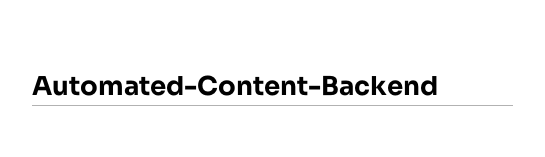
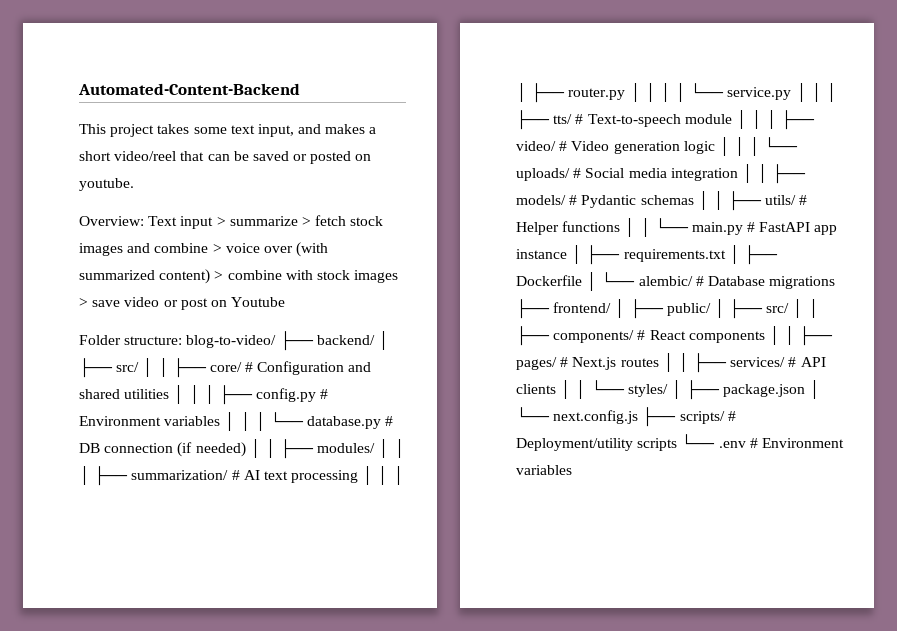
+ This project takes some text input, and makes a short video/reel that can be saved or posted on youtube.
+ Overview: Text input > summarize > fetch stock images and combine > voice over (with summarized content) > combine with stock images > save video or post on Youtube
+ Folder structure: blog-to-video/ ├── backend/ │ ├── src/ │ │ ├── core/ # Configuration and shared utilities │ │ │ ├── config.py # Environment variables │ │ │ └── database.py # DB connection (if needed) │ │ ├── modules/ │ │ │ ├── summarization/ # AI text processing │ │ │ │ ├── router.py │ │ │ │ └── service.py │ │ │ ├── tts/ # Text-to-speech module │ │ │ ├── video/ # Video generation logic │ │ │ └── uploads/ # Social media integration │ │ ├── models/ # Pydantic schemas │ │ ├── utils/ # Helper functions │ │ └── main.py # FastAPI app instance │ ├── requirements.txt │ ├── Dockerfile │ └── alembic/ # Database migrations ├── frontend/ │ ├── public/ │ ├── src/ │ │ ├── components/ # React components │ │ ├── pages/ # Next.js routes │ │ ├── services/ # API clients │ │ └── styles/ │ ├── package.json │ └── next.config.js ├── scripts/ # Deployment/utility scripts └── .env # Environment variables

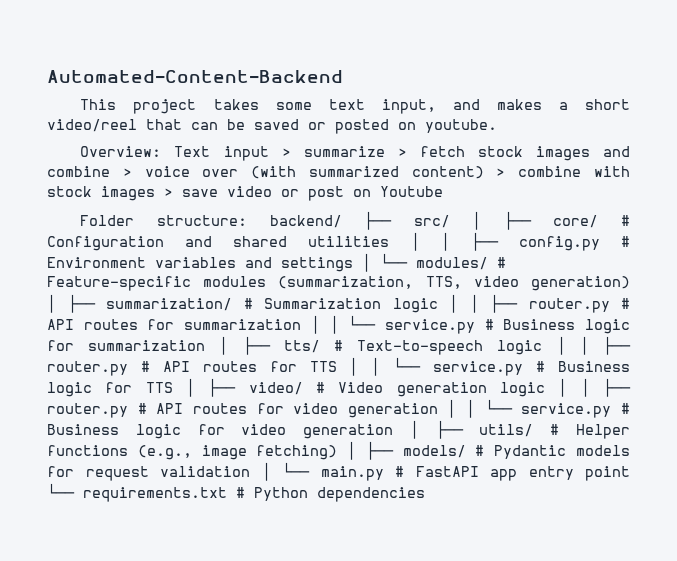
- Folder structure: blog-to-video/ ├── backend/ │ ├── src/ │ │ ├── core/ # Configuration and shared utilities │ │ │ ├── config.py # Environment variables │ │ │ └── database.py # DB connection (if needed) │ │ ├── modules/ │ │ │ ├── summarization/ # AI text processing │ │ │ │ ├── router.py │ │ │ │ └── service.py │ │ │ ├── tts/ # Text-to-speech module │ │ │ ├── video/ # Video generation logic │ │ │ └── uploads/ # Social media integration │ │ ├── models/ # Pydantic schemas │ │ ├── utils/ # Helper functions │ │ └── main.py # FastAPI app instance │ ├── requirements.txt │ ├── Dockerfile │ └── alembic/ # Database migrations ├── frontend/ │ ├── public/ │ ├── src/ │ │ ├── components/ # React components │ │ ├── pages/ # Next.js routes │ │ ├── services/ # API clients │ │ └── styles/ │ ├── package.json │ └── next.config.js ├── scripts/ # Deployment/utility scripts └── .env # Environment variables
+ Folder structure: backend/ ├── src/ │ ├── core/ # Configuration and shared utilities │ │ ├── config.py # Environment variables and settings │ └── modules/ # Feature-specific modules (summarization, TTS, video generation) │ ├── summarization/ # Summarization logic │ │ ├── router.py # API routes for summarization │ │ └── service.py # Business logic for summarization │ ├── tts/ # Text-to-speech logic │ │ ├── router.py # API routes for TTS │ │ └── service.py # Business logic for TTS │ ├── video/ # Video generation logic │ │ ├── router.py # API routes for video generation │ │ └── service.py # Business logic for video generation │ ├── utils/ # Helper functions (e.g., image fetching) │ ├── models/ # Pydantic models for request validation │ └── main.py # FastAPI app entry point └── requirements.txt # Python dependencies

